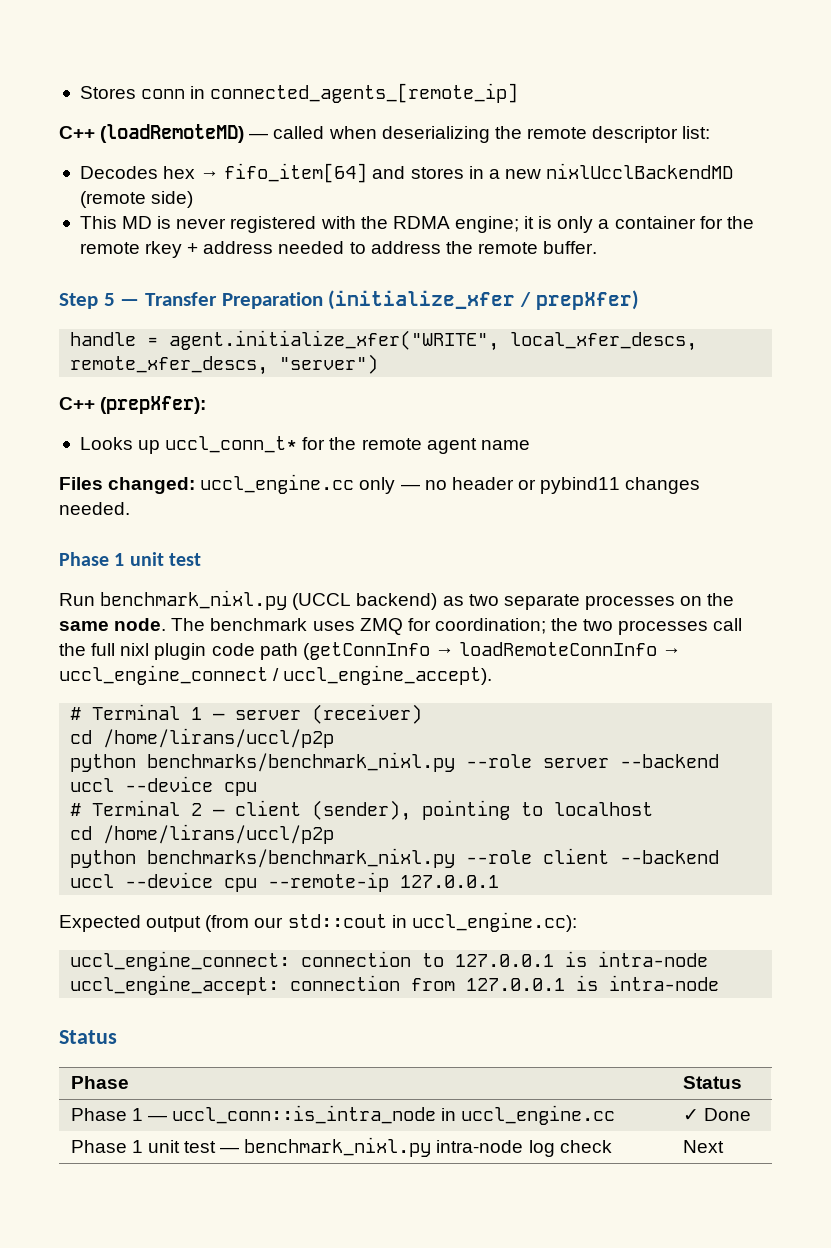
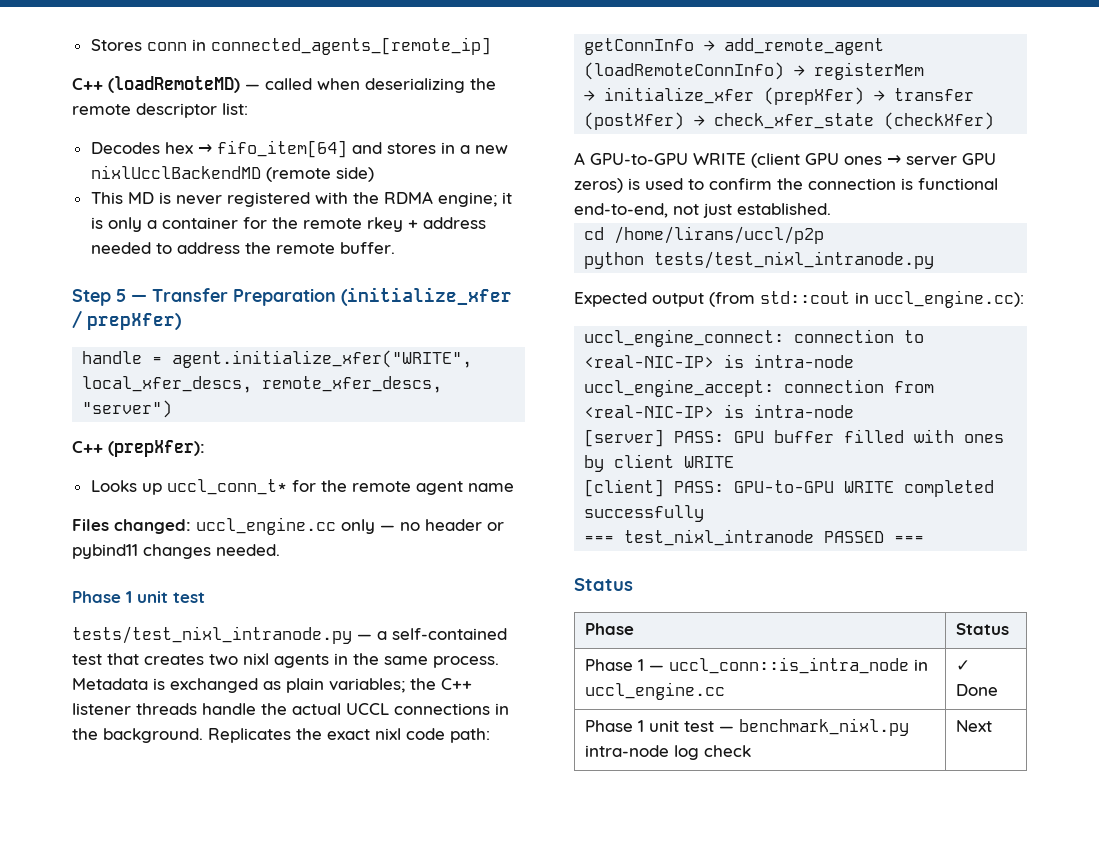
- Run benchmark_nixl.py (UCCL backend) as two separate processes on the same node. The benchmark uses ZMQ for coordination; the two processes call the full nixl plugin code path (getConnInfo → loadRemoteConnInfo → uccl_engine_connect / uccl_engine_accept).
- # Terminal 1 — server (receiver)
+ tests/test_nixl_intranode.py — a self-contained test that creates two nixl agents in the same process. Metadata is exchanged as plain variables; the C++ listener threads handle the actual UCCL connections in the background. Replicates the exact nixl code path:
+ getConnInfo → add_remote_agent (loadRemoteConnInfo) → registerMem
+ → initialize_xfer (prepXfer) → transfer (postXfer) → check_xfer_state (checkXfer)
+ A GPU-to-GPU WRITE (client GPU ones → server GPU zeros) is used to confirm the connection is functional end-to-end, not just established.
  cd /home/lirans/uccl/p2p
- python benchmarks/benchmark_nixl.py --role server --backend uccl --device cpu
- # Terminal 2 — client (sender), pointing to localhost
- cd /home/lirans/uccl/p2p
- python benchmarks/benchmark_nixl.py --role client --backend uccl --device cpu --remote-ip 127.0.0.1
+ python tests/test_nixl_intranode.py
- Expected output (from our std::cout in uccl_engine.cc):
+ Expected output (from std::cout in uccl_engine.cc):
- uccl_engine_connect: connection to 127.0.0.1 is intra-node
+ uccl_engine_connect: connection to <real-NIC-IP> is intra-node
- uccl_engine_accept: connection from 127.0.0.1 is intra-node
+ uccl_engine_accept: connection from <real-NIC-IP> is intra-node
+ [server] PASS: GPU buffer filled with ones by client WRITE
+ [client] PASS: GPU-to-GPU WRITE completed successfully
+ === test_nixl_intranode PASSED ===

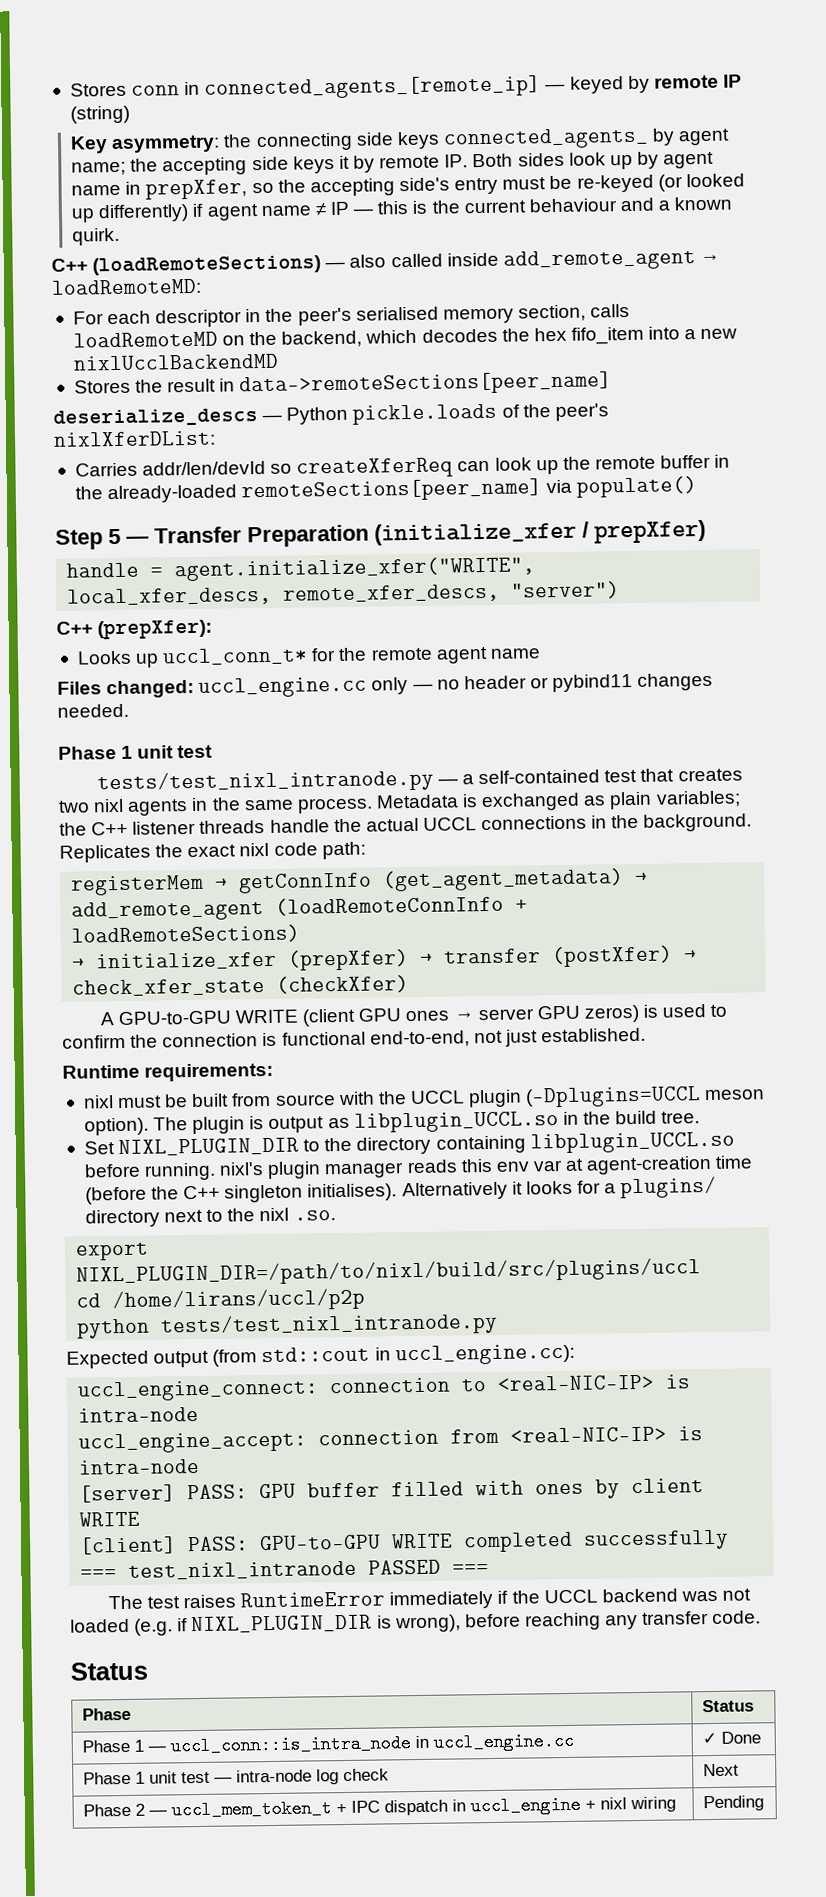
- Stores conn in connected_agents_[remote_ip]
- C++ (loadRemoteMD) — called when deserializing the remote descriptor list:
- Decodes hex → fifo_item[64] and stores in a new nixlUcclBackendMD (remote side)
- This MD is never registered with the RDMA engine; it is only a container for the remote rkey + address needed to address the remote buffer.
+ Stores conn in connected_agents_[remote_ip] — keyed by remote IP (string)
+ Key asymmetry: the connecting side keys connected_agents_ by agent name; the accepting side keys it by remote IP. Both sides look up by agent name in prepXfer, so the accepting side's entry must be re-keyed (or looked up differently) if agent name ≠ IP — this is the current behaviour and a known quirk.
+ C++ (loadRemoteSections) — also called inside add_remote_agent → loadRemoteMD:
+ For each descriptor in the peer's serialised memory section, calls loadRemoteMD on the backend, which decodes the hex fifo_item into a new nixlUcclBackendMD
+ Stores the result in data->remoteSections[peer_name]
+ deserialize_descs — Python pickle.loads of the peer's nixlXferDList:
+ Carries addr/len/devId so createXferReq can look up the remote buffer in the already-loaded remoteSections[peer_name] via populate()
- getConnInfo → add_remote_agent (loadRemoteConnInfo) → registerMem
+ registerMem → getConnInfo (get_agent_metadata) → add_remote_agent (loadRemoteConnInfo + loadRemoteSections)
+ Runtime requirements:
+ nixl must be built from source with the UCCL plugin (-Dplugins=UCCL meson option). The plugin is output as libplugin_UCCL.so in the build tree.
+ Set NIXL_PLUGIN_DIR to the directory containing libplugin_UCCL.so before running. nixl's plugin manager reads this env var at agent-creation time (before the C++ singleton initialises). Alternatively it looks for a plugins/ directory next to the nixl .so.
+ export NIXL_PLUGIN_DIR=/path/to/nixl/build/src/plugins/uccl
+ The test raises RuntimeError immediately if the UCCL backend was not loaded (e.g. if NIXL_PLUGIN_DIR is wrong), before reaching any transfer code.
- Phase 1 unit test — benchmark_nixl.py intra-node log check | Next
+ Phase 1 unit test — intra-node log check | Next
+ Phase 2 — uccl_mem_token_t + IPC dispatch in uccl_engine + nixl wiring | Pending

